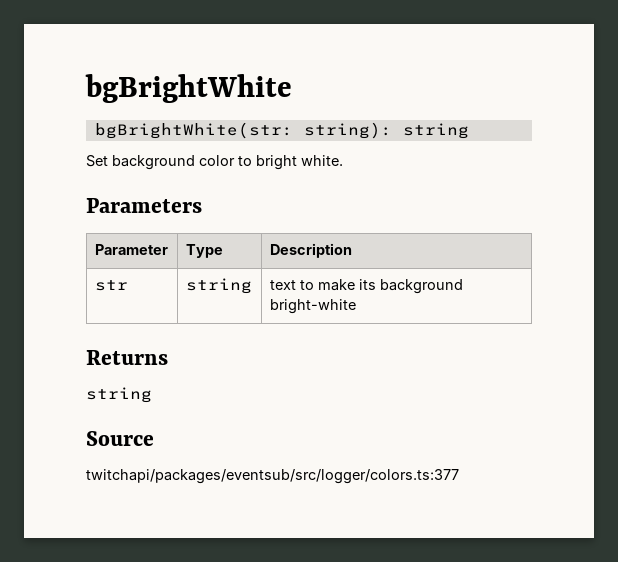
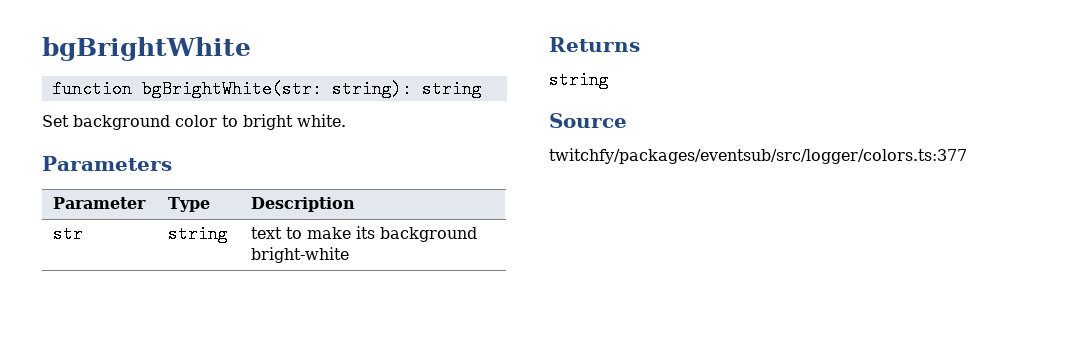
- bgBrightWhite(str: string): string
+ function bgBrightWhite(str: string): string
- twitchapi/packages/eventsub/src/logger/colors.ts:377
+ twitchfy/packages/eventsub/src/logger/colors.ts:377

